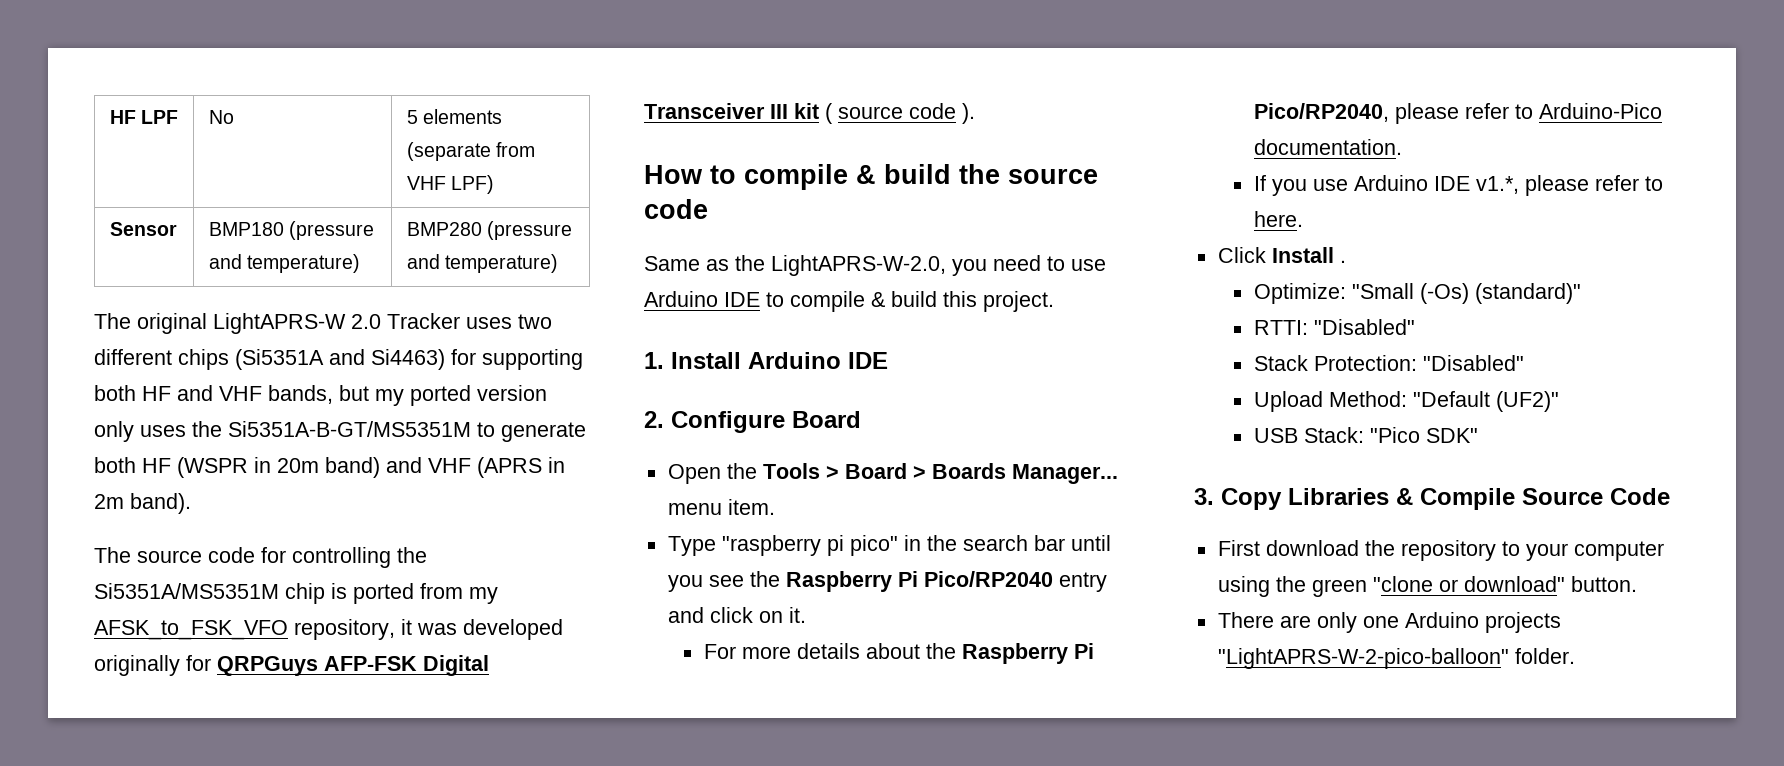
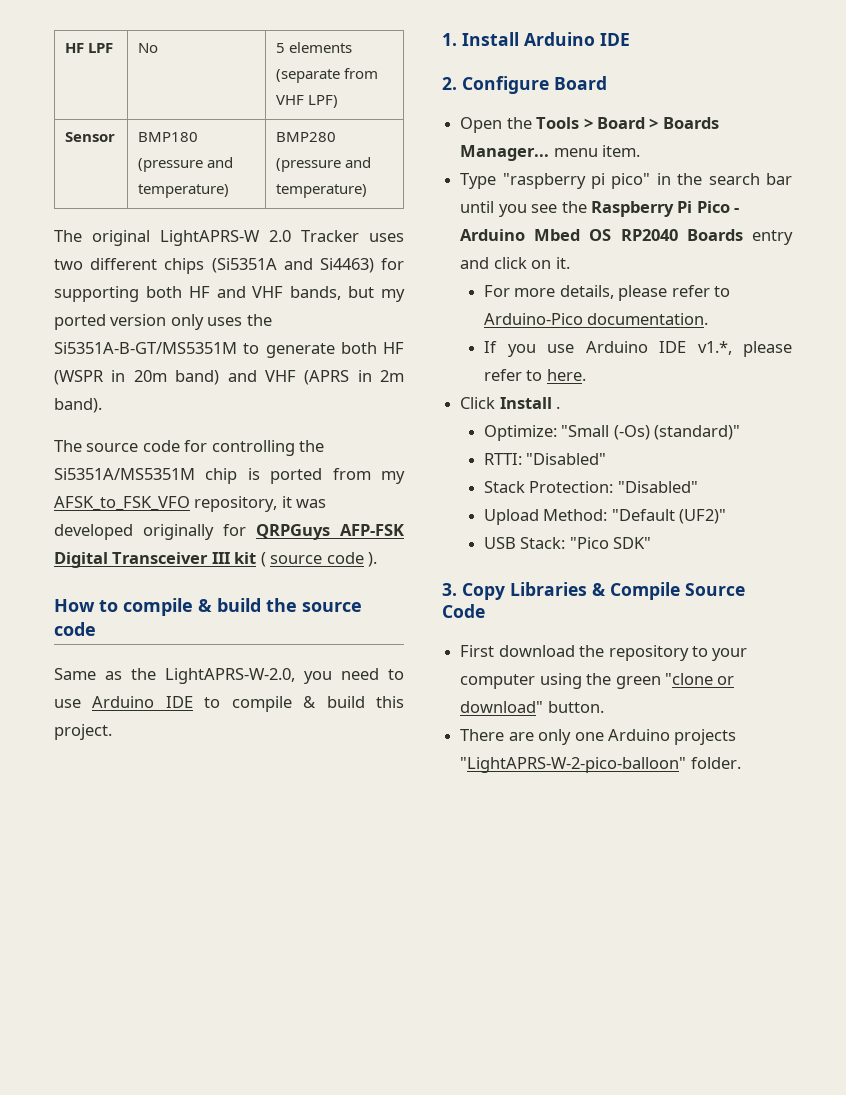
- Type "raspberry pi pico" in the search bar until you see the Raspberry Pi Pico/RP2040 entry and click on it.
+ Type "raspberry pi pico" in the search bar until you see the Raspberry Pi Pico - Arduino Mbed OS RP2040 Boards entry and click on it.
- For more details about the Raspberry Pi Pico/RP2040, please refer to Arduino-Pico documentation.
+ For more details, please refer to Arduino-Pico documentation.

